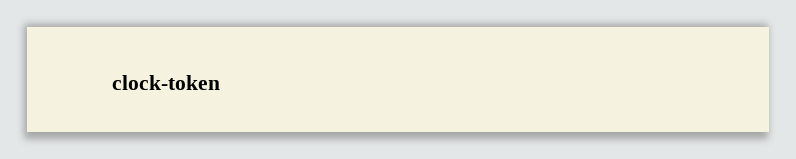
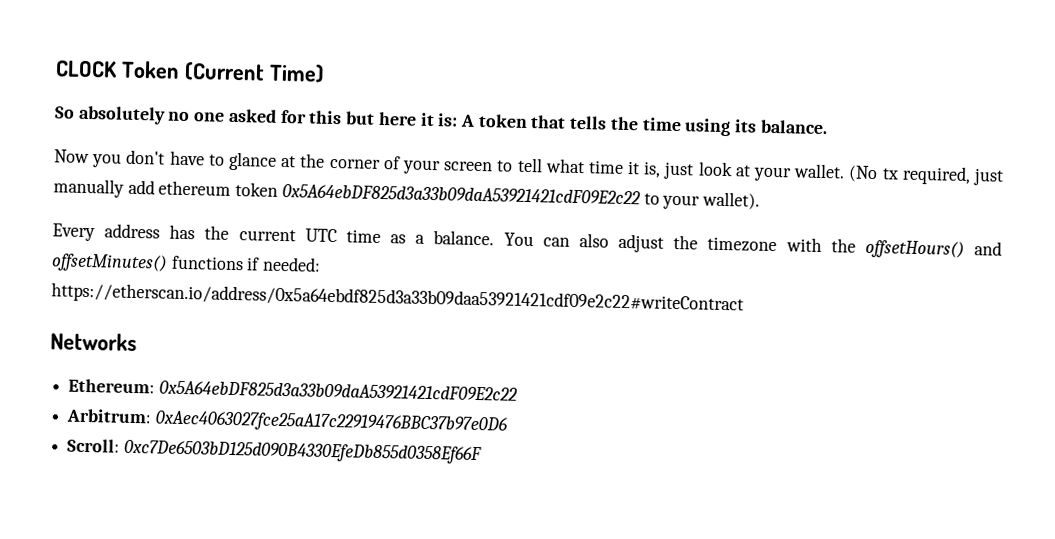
- clock-token
+ CLOCK Token (Current Time)
+ So absolutely no one asked for this but here it is: A token that tells the time using its balance.
+ Now you don't have to glance at the corner of your screen to tell what time it is, just look at your wallet. (No tx required, just manually add ethereum token 0x5A64ebDF825d3a33b09daA53921421cdF09E2c22 to your wallet).
+ Every address has the current UTC time as a balance. You can also adjust the timezone with the offsetHours() and offsetMinutes() functions if needed: https://etherscan.io/address/0x5a64ebdf825d3a33b09daa53921421cdf09e2c22#writeContract
+ Networks
+ Ethereum: 0x5A64ebDF825d3a33b09daA53921421cdF09E2c22
+ Arbitrum: 0xAec4063027fce25aA17c22919476BBC37b97e0D6
+ Scroll: 0xc7De6503bD125d090B4330EfeDb855d0358Ef66F

